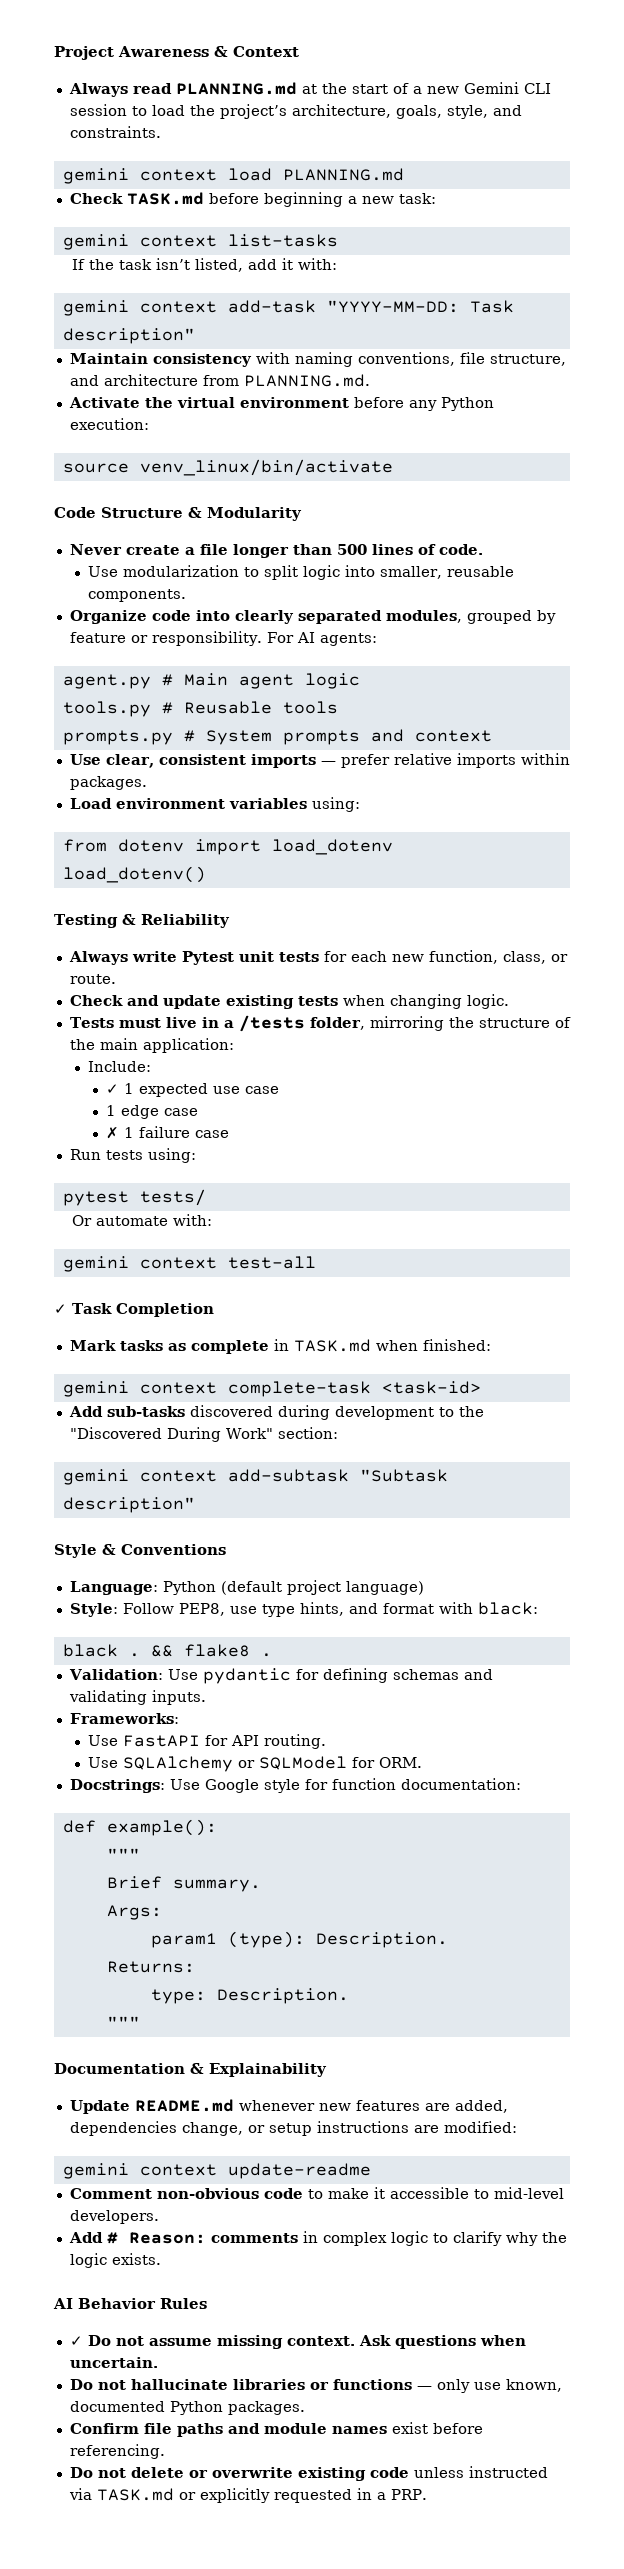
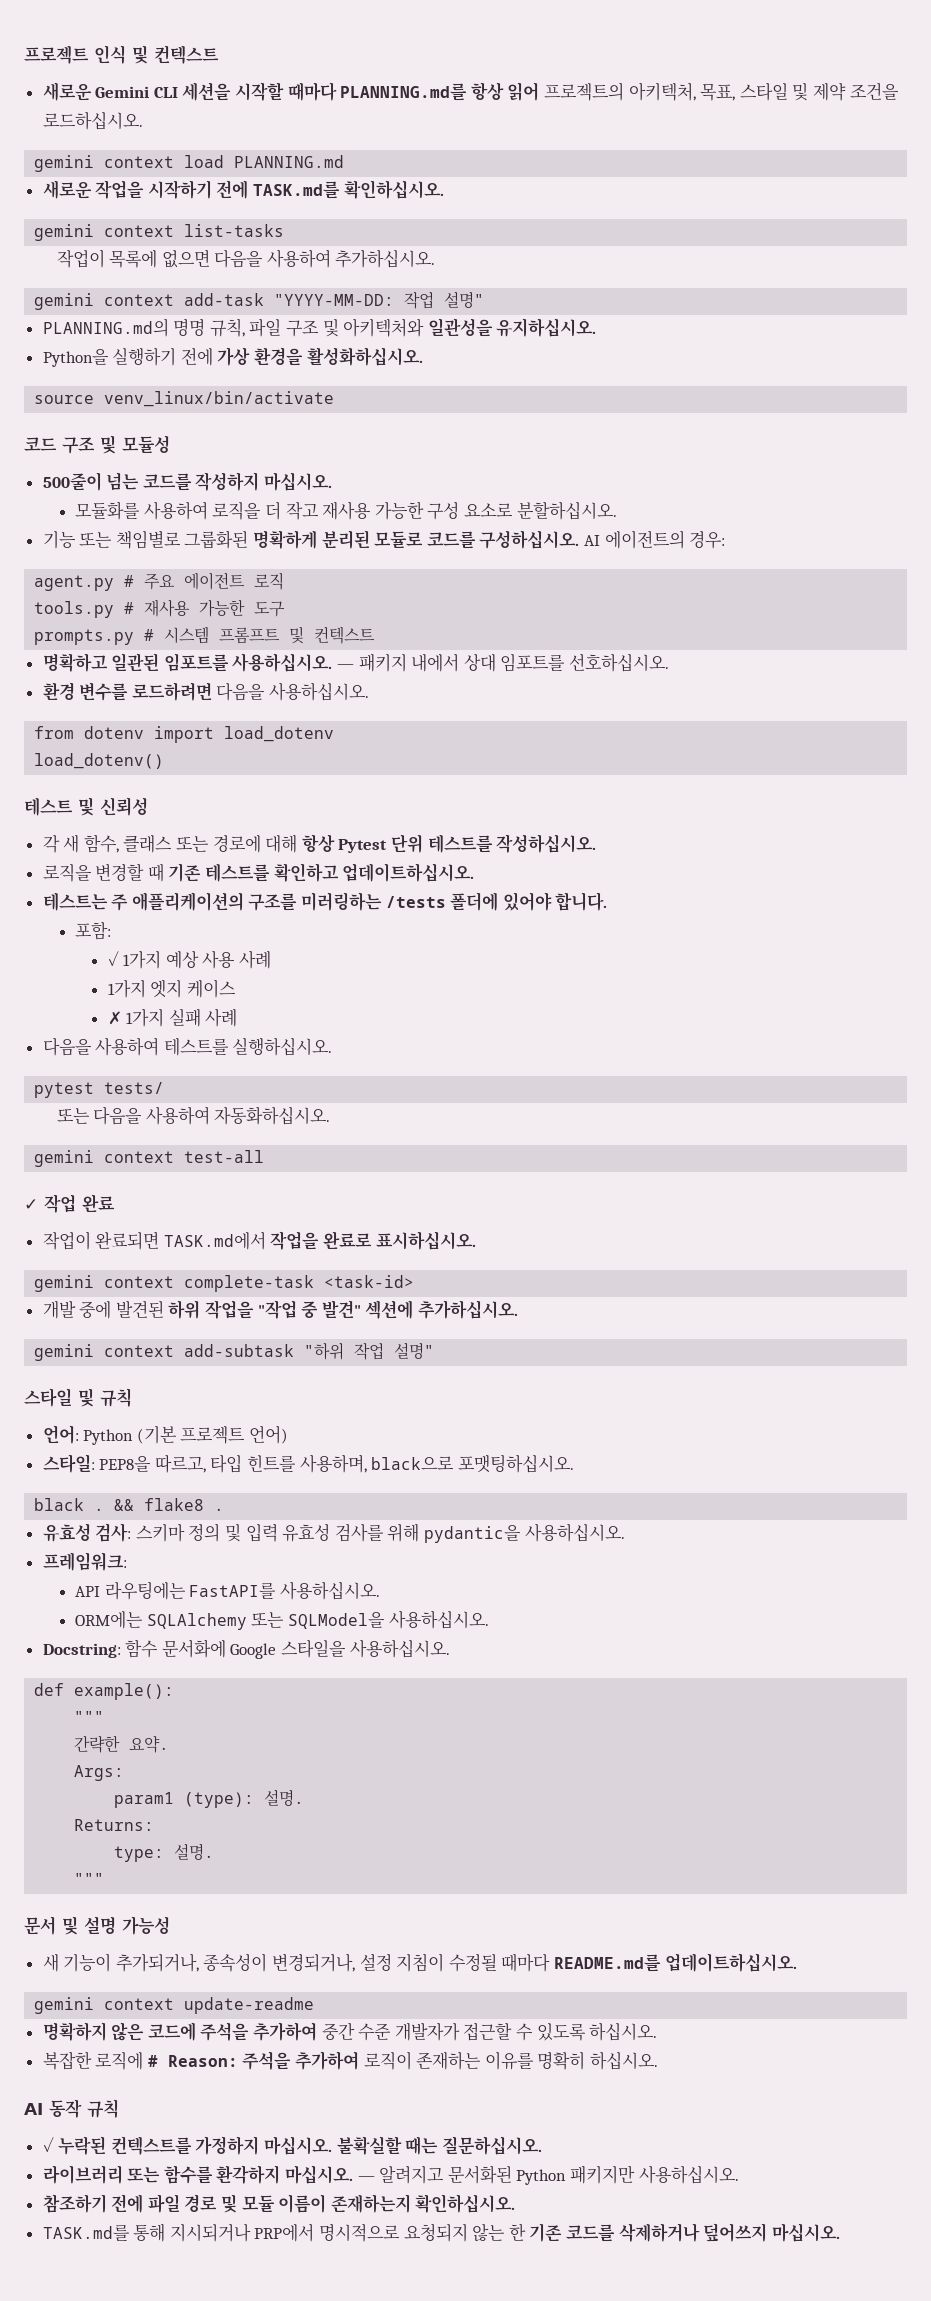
- Project Awareness & Context
- Always read PLANNING.md at the start of a new Gemini CLI session to load the project’s architecture, goals, style, and constraints.
+ 프로젝트 인식 및 컨텍스트
+ 새로운 Gemini CLI 세션을 시작할 때마다 PLANNING.md를 항상 읽어 프로젝트의 아키텍처, 목표, 스타일 및 제약 조건을 로드하십시오.
  gemini context load PLANNING.md
- Check TASK.md before beginning a new task:
+ 새로운 작업을 시작하기 전에 TASK.md를 확인하십시오.
  gemini context list-tasks
- If the task isn’t listed, add it with:
- gemini context add-task "YYYY-MM-DD: Task description"
- Maintain consistency with naming conventions, file structure, and architecture from PLANNING.md.
- Activate the virtual environment before any Python execution:
+ 작업이 목록에 없으면 다음을 사용하여 추가하십시오.
+ gemini context add-task "YYYY-MM-DD: 작업 설명"
+ PLANNING.md의 명명 규칙, 파일 구조 및 아키텍처와 일관성을 유지하십시오.
+ Python을 실행하기 전에 가상 환경을 활성화하십시오.
  source venv_linux/bin/activate
- Code Structure & Modularity
- Never create a file longer than 500 lines of code.
- Use modularization to split logic into smaller, reusable components.
- Organize code into clearly separated modules, grouped by feature or responsibility. For AI agents:
+ 코드 구조 및 모듈성
+ 500줄이 넘는 코드를 작성하지 마십시오.
+ 모듈화를 사용하여 로직을 더 작고 재사용 가능한 구성 요소로 분할하십시오.
+ 기능 또는 책임별로 그룹화된 명확하게 분리된 모듈로 코드를 구성하십시오. AI 에이전트의 경우:
- agent.py # Main agent logic
+ agent.py # 주요 에이전트 로직
- tools.py # Reusable tools
+ tools.py # 재사용 가능한 도구
- prompts.py # System prompts and context
- Use clear, consistent imports — prefer relative imports within packages.
- Load environment variables using:
+ prompts.py # 시스템 프롬프트 및 컨텍스트
+ 명확하고 일관된 임포트를 사용하십시오. — 패키지 내에서 상대 임포트를 선호하십시오.
+ 환경 변수를 로드하려면 다음을 사용하십시오.
- Testing & Reliability
- Always write Pytest unit tests for each new function, class, or route.
- Check and update existing tests when changing logic.
- Tests must live in a /tests folder, mirroring the structure of the main application:
- Include:
- ✓ 1 expected use case
- 1 edge case
- ✗ 1 failure case
- Run tests using:
+ 테스트 및 신뢰성
+ 각 새 함수, 클래스 또는 경로에 대해 항상 Pytest 단위 테스트를 작성하십시오.
+ 로직을 변경할 때 기존 테스트를 확인하고 업데이트하십시오.
+ 테스트는 주 애플리케이션의 구조를 미러링하는 /tests 폴더에 있어야 합니다.
+ 포함:
+ ✓ 1가지 예상 사용 사례
+ 1가지 엣지 케이스
+ ✗ 1가지 실패 사례
+ 다음을 사용하여 테스트를 실행하십시오.
  pytest tests/
- Or automate with:
+ 또는 다음을 사용하여 자동화하십시오.
  gemini context test-all
- ✓ Task Completion
- Mark tasks as complete in TASK.md when finished:
+ ✓ 작업 완료
+ 작업이 완료되면 TASK.md에서 작업을 완료로 표시하십시오.
  gemini context complete-task <task-id>
- Add sub-tasks discovered during development to the "Discovered During Work" section:
- gemini context add-subtask "Subtask description"
- Style & Conventions
- Language: Python (default project language)
- Style: Follow PEP8, use type hints, and format with black:
+ 개발 중에 발견된 하위 작업을 "작업 중 발견" 섹션에 추가하십시오.
+ gemini context add-subtask "하위 작업 설명"
+ 스타일 및 규칙
+ 언어: Python (기본 프로젝트 언어)
+ 스타일: PEP8을 따르고, 타입 힌트를 사용하며, black으로 포맷팅하십시오.
- Validation: Use pydantic for defining schemas and validating inputs.
- Frameworks:
- Use FastAPI for API routing.
- Use SQLAlchemy or SQLModel for ORM.
- Docstrings: Use Google style for function documentation:
+ 유효성 검사: 스키마 정의 및 입력 유효성 검사를 위해 pydantic을 사용하십시오.
+ 프레임워크:
+ API 라우팅에는 FastAPI를 사용하십시오.
+ ORM에는 SQLAlchemy 또는 SQLModel을 사용하십시오.
+ Docstring: 함수 문서화에 Google 스타일을 사용하십시오.
- Brief summary.
+ 간략한 요약.
- param1 (type): Description.
+ param1 (type): 설명.
- type: Description.
+ type: 설명.
  """
- Documentation & Explainability
- Update README.md whenever new features are added, dependencies change, or setup instructions are modified:
+ 문서 및 설명 가능성
+ 새 기능이 추가되거나, 종속성이 변경되거나, 설정 지침이 수정될 때마다 README.md를 업데이트하십시오.
  gemini context update-readme
- Comment non-obvious code to make it accessible to mid-level developers.
- Add # Reason: comments in complex logic to clarify why the logic exists.
- AI Behavior Rules
- ✓ Do not assume missing context. Ask questions when uncertain.
- Do not hallucinate libraries or functions — only use known, documented Python packages.
- Confirm file paths and module names exist before referencing.
- Do not delete or overwrite existing code unless instructed via TASK.md or explicitly requested in a PRP.
+ 명확하지 않은 코드에 주석을 추가하여 중간 수준 개발자가 접근할 수 있도록 하십시오.
+ 복잡한 로직에 # Reason: 주석을 추가하여 로직이 존재하는 이유를 명확히 하십시오.
+ AI 동작 규칙
+ ✓ 누락된 컨텍스트를 가정하지 마십시오. 불확실할 때는 질문하십시오.
+ 라이브러리 또는 함수를 환각하지 마십시오. — 알려지고 문서화된 Python 패키지만 사용하십시오.
+ 참조하기 전에 파일 경로 및 모듈 이름이 존재하는지 확인하십시오.
+ TASK.md를 통해 지시되거나 PRP에서 명시적으로 요청되지 않는 한 기존 코드를 삭제하거나 덮어쓰지 마십시오.

